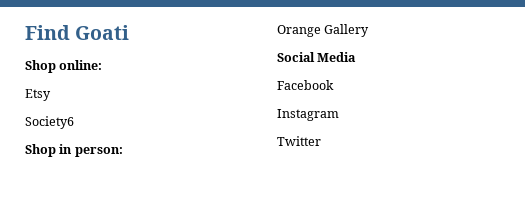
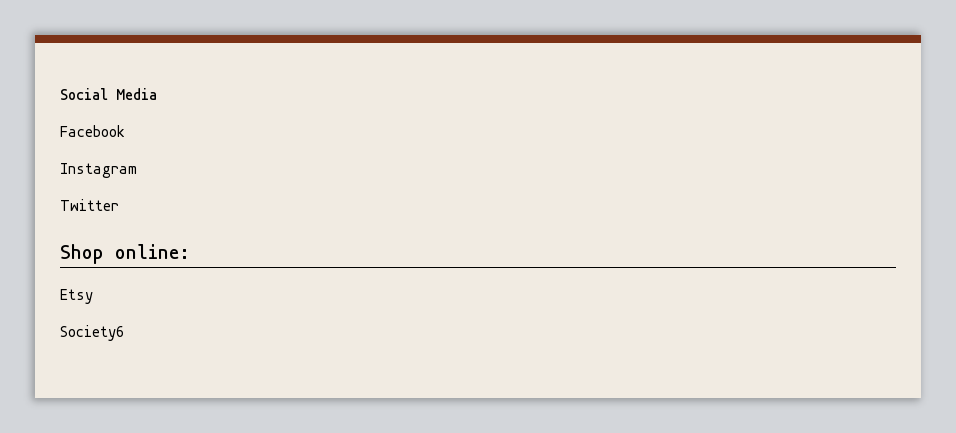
- Find Goati
- Shop online:
- Etsy
- Society6
- Shop in person:
- Orange Gallery
+ Shop online:
+ Etsy
+ Society6

